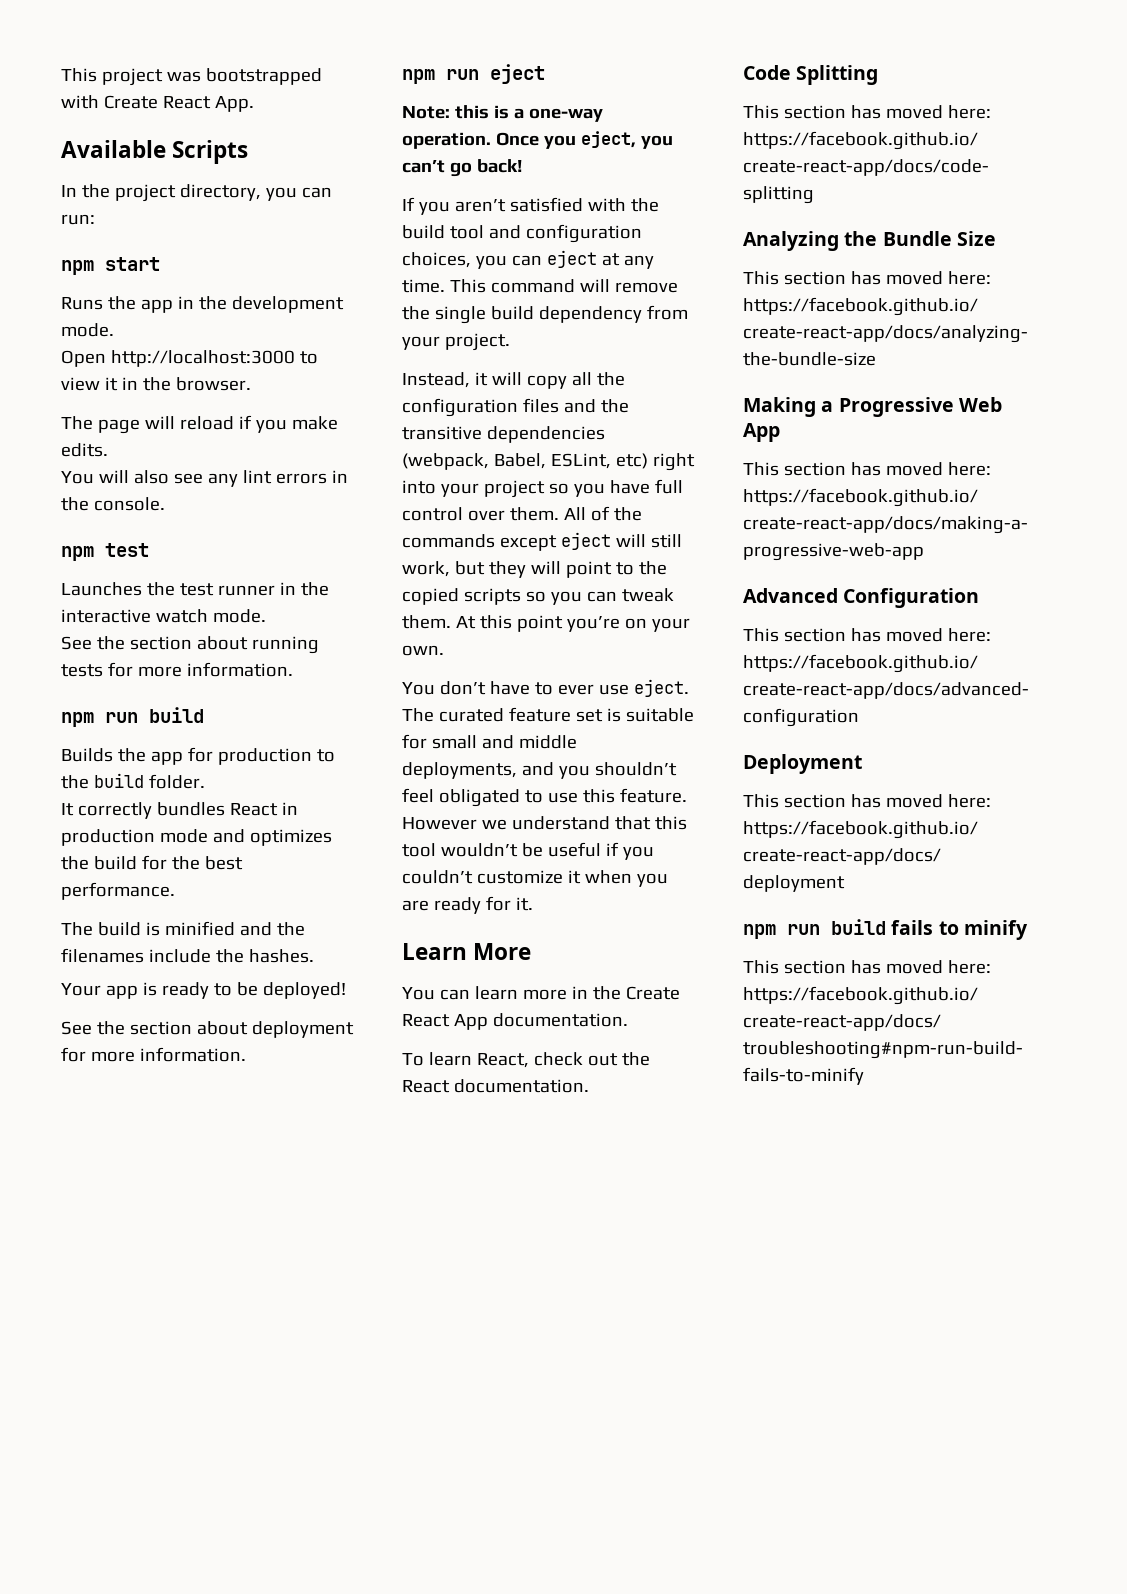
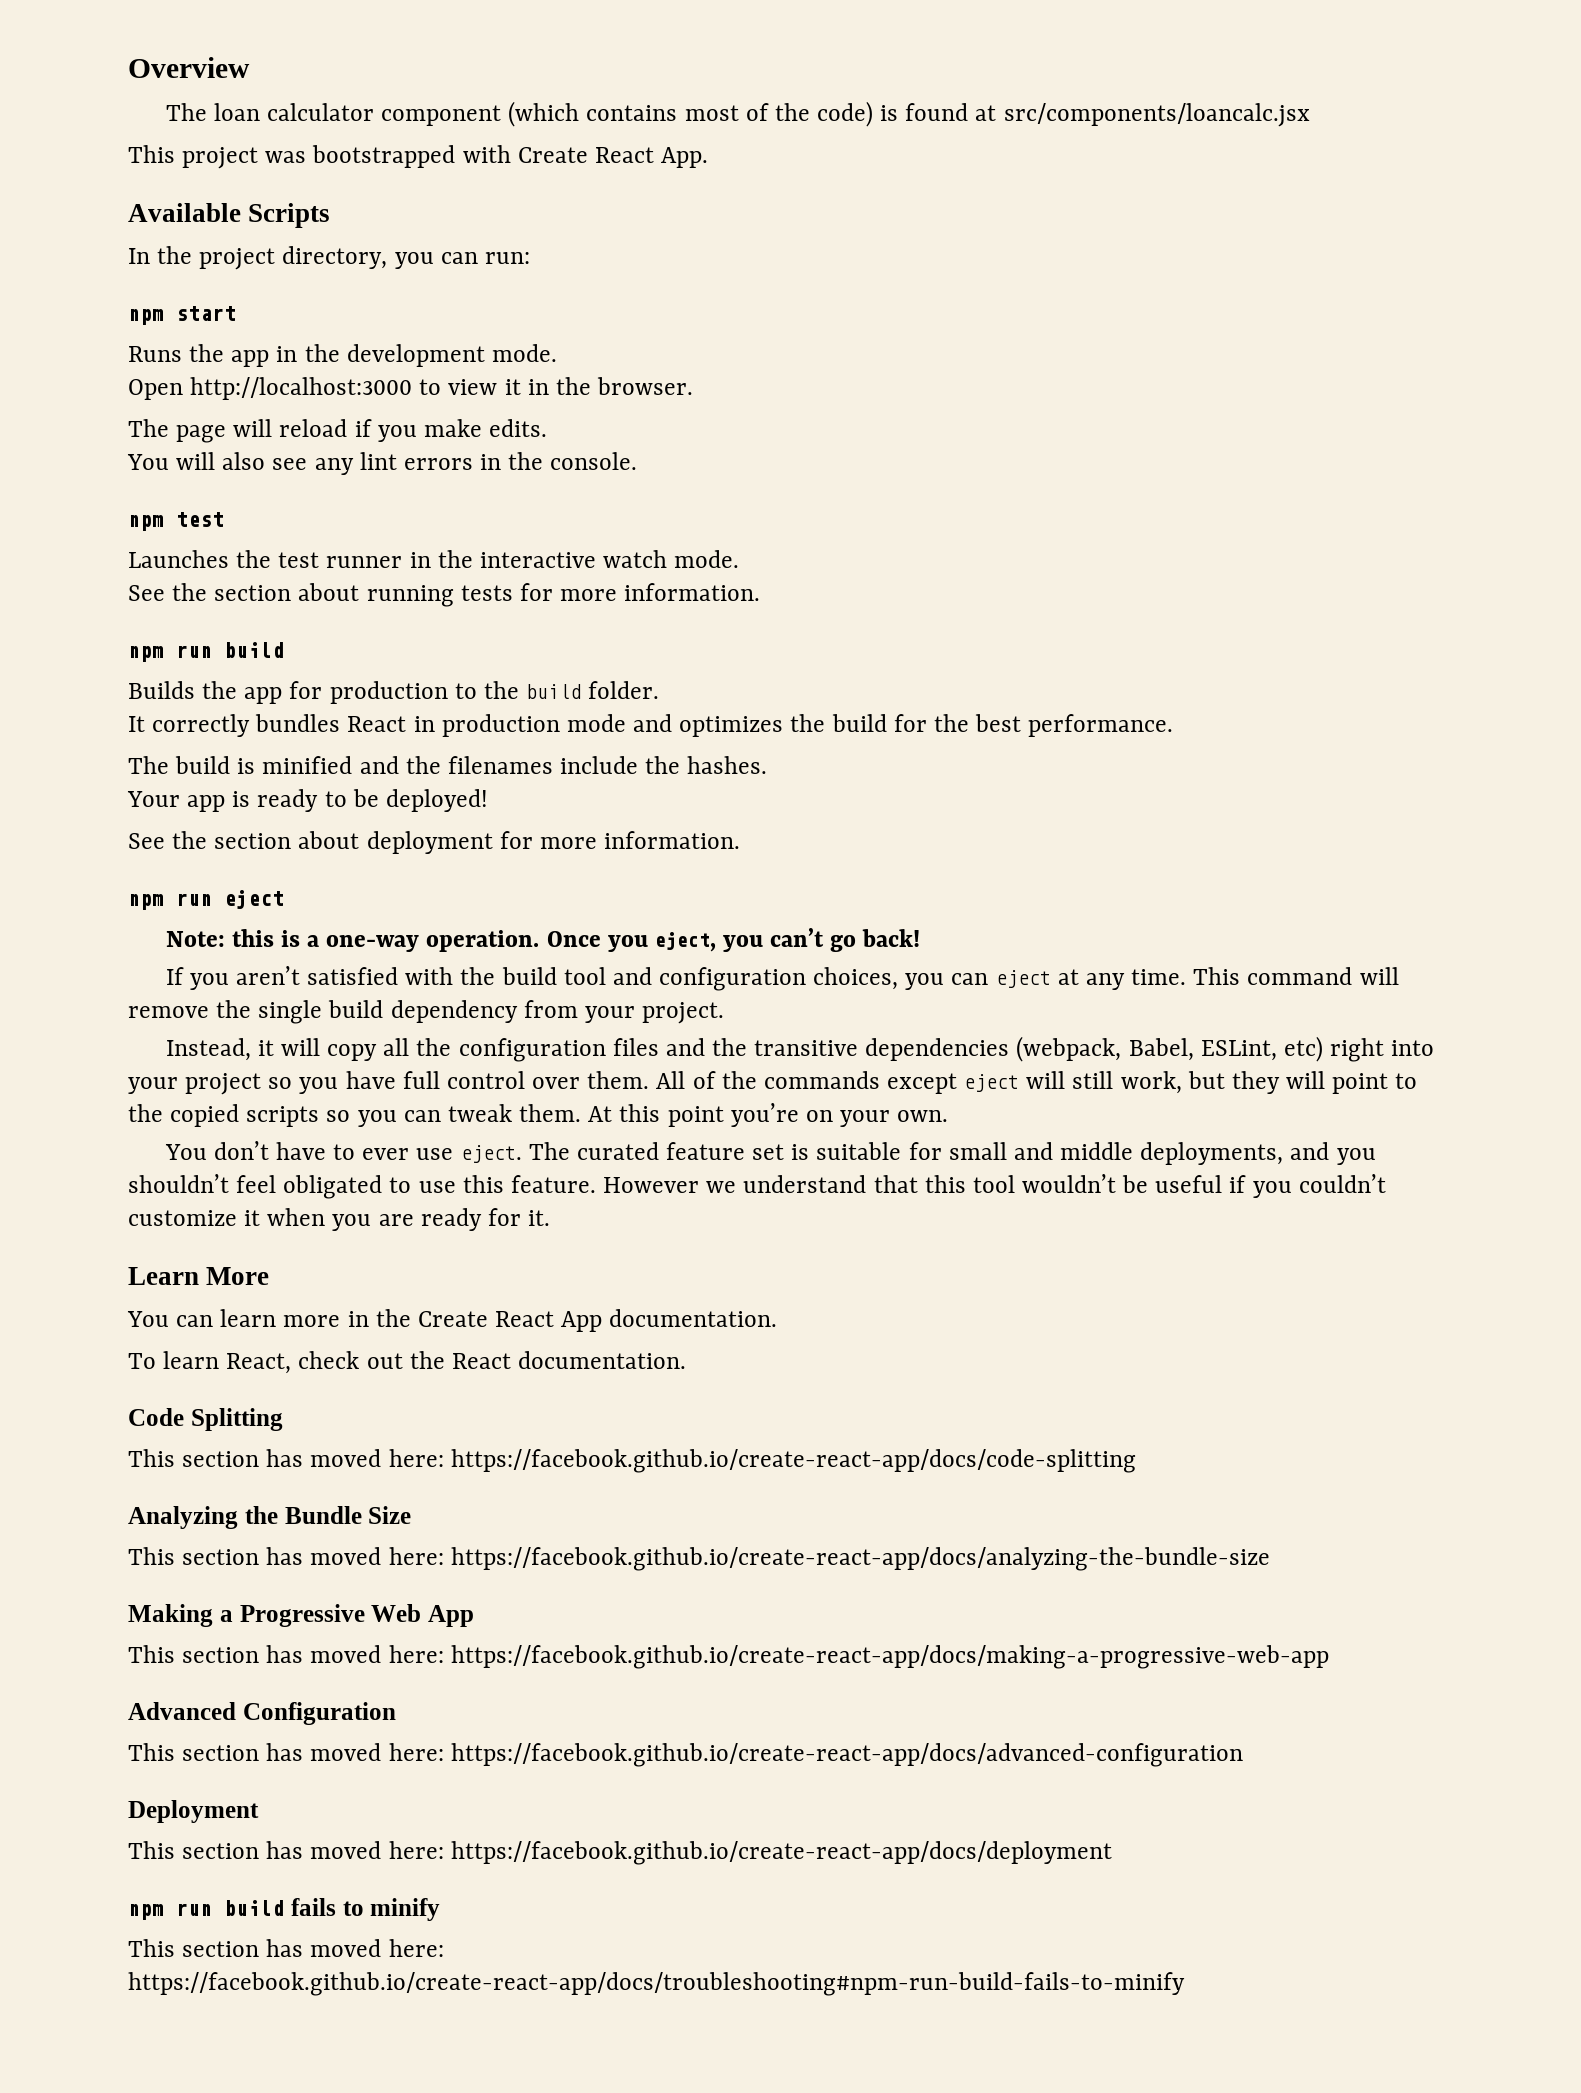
+ Overview
+ The loan calculator component (which contains most of the code) is found at src/components/loancalc.jsx

